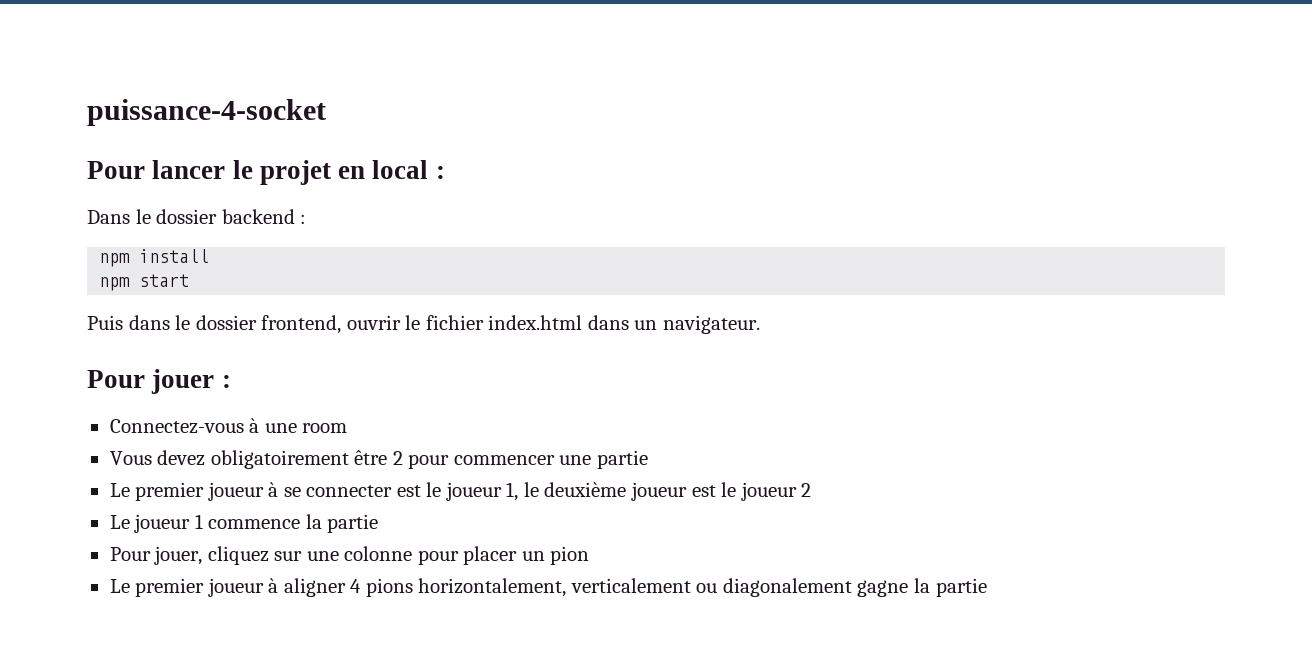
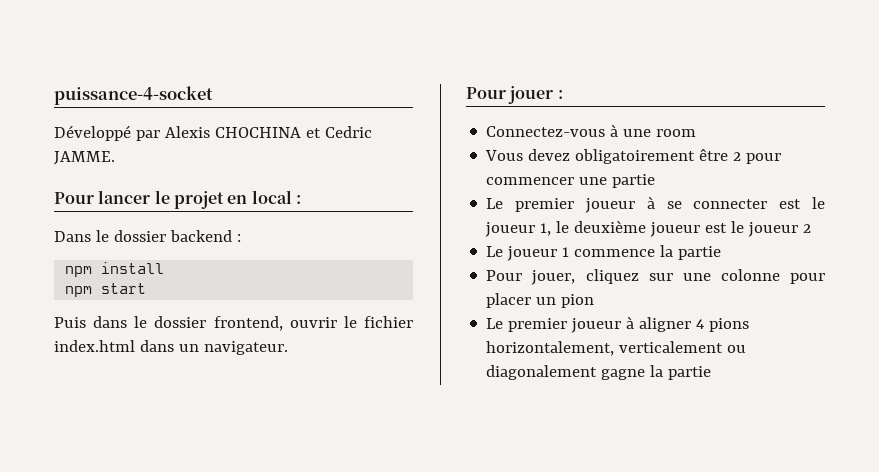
+ Développé par Alexis CHOCHINA et Cedric JAMME.

